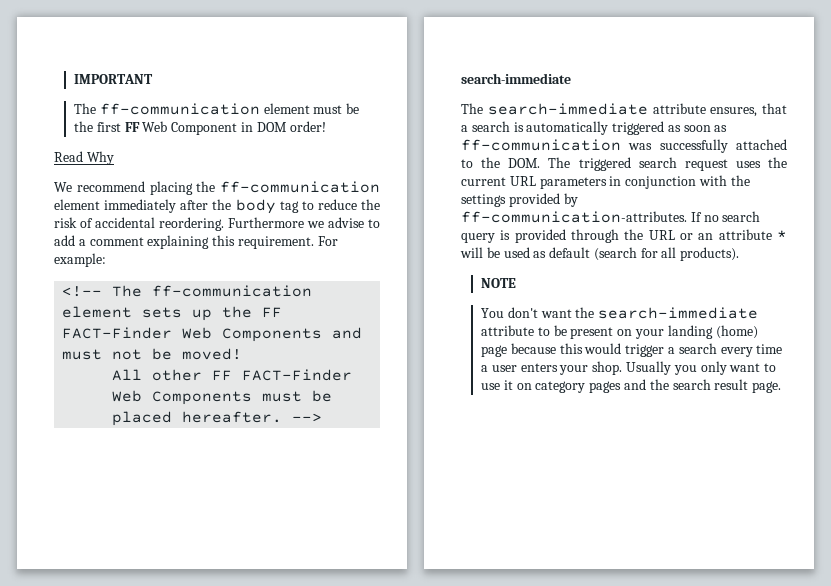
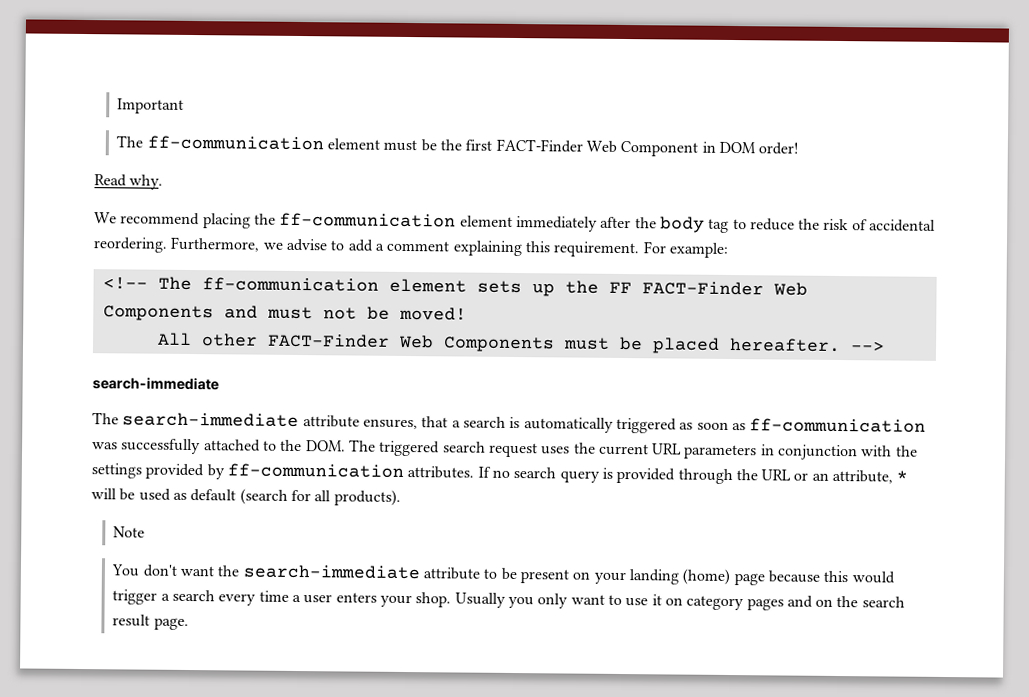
- IMPORTANT
+ Important
- The ff-communication element must be the first FF Web Component in DOM order!
+ The ff-communication element must be the first FACT-Finder Web Component in DOM order!
- Read Why
+ Read why.
- Furthermore we advise to add a comment explaining this requirement.
+ Furthermore, we advise to add a comment explaining this requirement.
- All other FF FACT-Finder Web Components must be placed hereafter.
+ All other FACT-Finder Web Components must be placed hereafter.
- The search-immediate attribute ensures, that a search is automatically triggered as soon as ff-communication was successfully attached to the DOM. The triggered search request uses the current URL parameters in conjunction with the settings provided by ff-communication-attributes.
+ The search-immediate attribute ensures, that a search is automatically triggered as soon as ff-communication was successfully attached to the DOM. The triggered search request uses the current URL parameters in conjunction with the settings provided by ff-communication attributes.
- If no search query is provided through the URL or an attribute * will be used as default (search for all products).
+ If no search query is provided through the URL or an attribute, * will be used as default (search for all products).
- NOTE
+ Note
- Usually you only want to use it on category pages and the search result page.
+ Usually you only want to use it on category pages and on the search result page.

